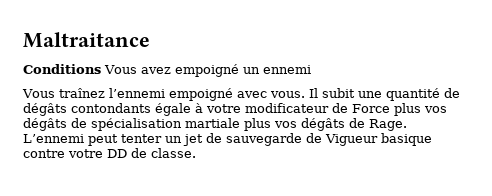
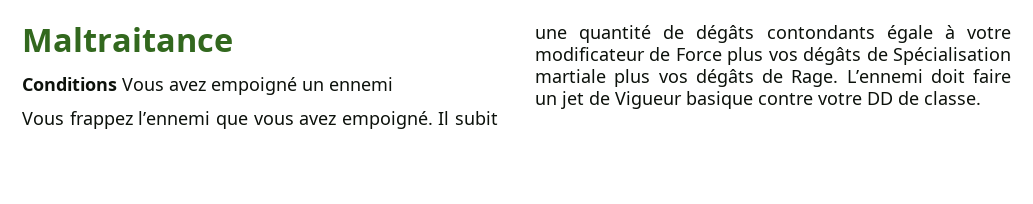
- Vous traînez l’ennemi empoigné avec vous.
+ Vous frappez l’ennemi que vous avez empoigné.
- Il subit une quantité de dégâts contondants égale à votre modificateur de Force plus vos dégâts de spécialisation martiale plus vos dégâts de Rage.
+ Il subit une quantité de dégâts contondants égale à votre modificateur de Force plus vos dégâts de Spécialisation martiale plus vos dégâts de Rage.
- L’ennemi peut tenter un jet de sauvegarde de Vigueur basique contre votre DD de classe.
+ L’ennemi doit faire un jet de Vigueur basique contre votre DD de classe.

